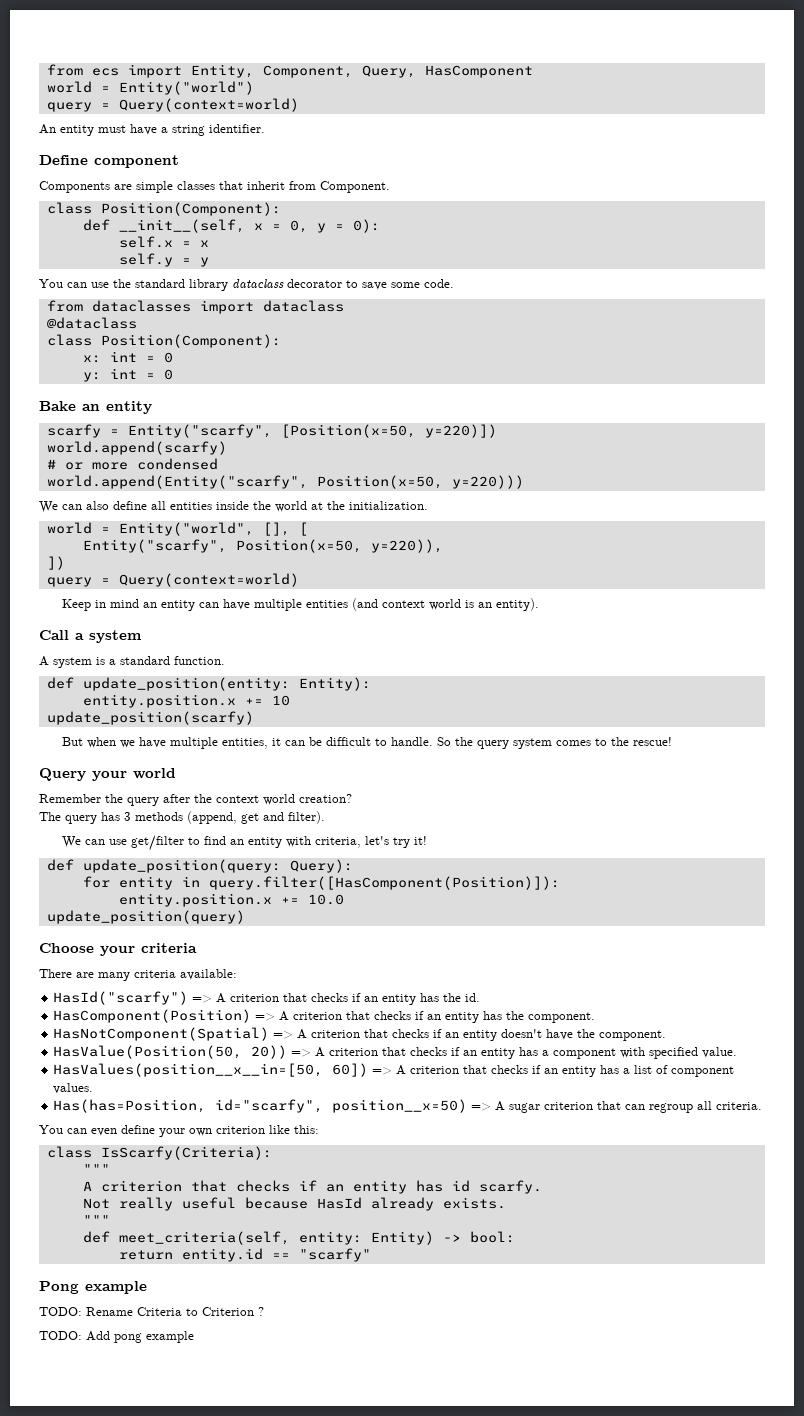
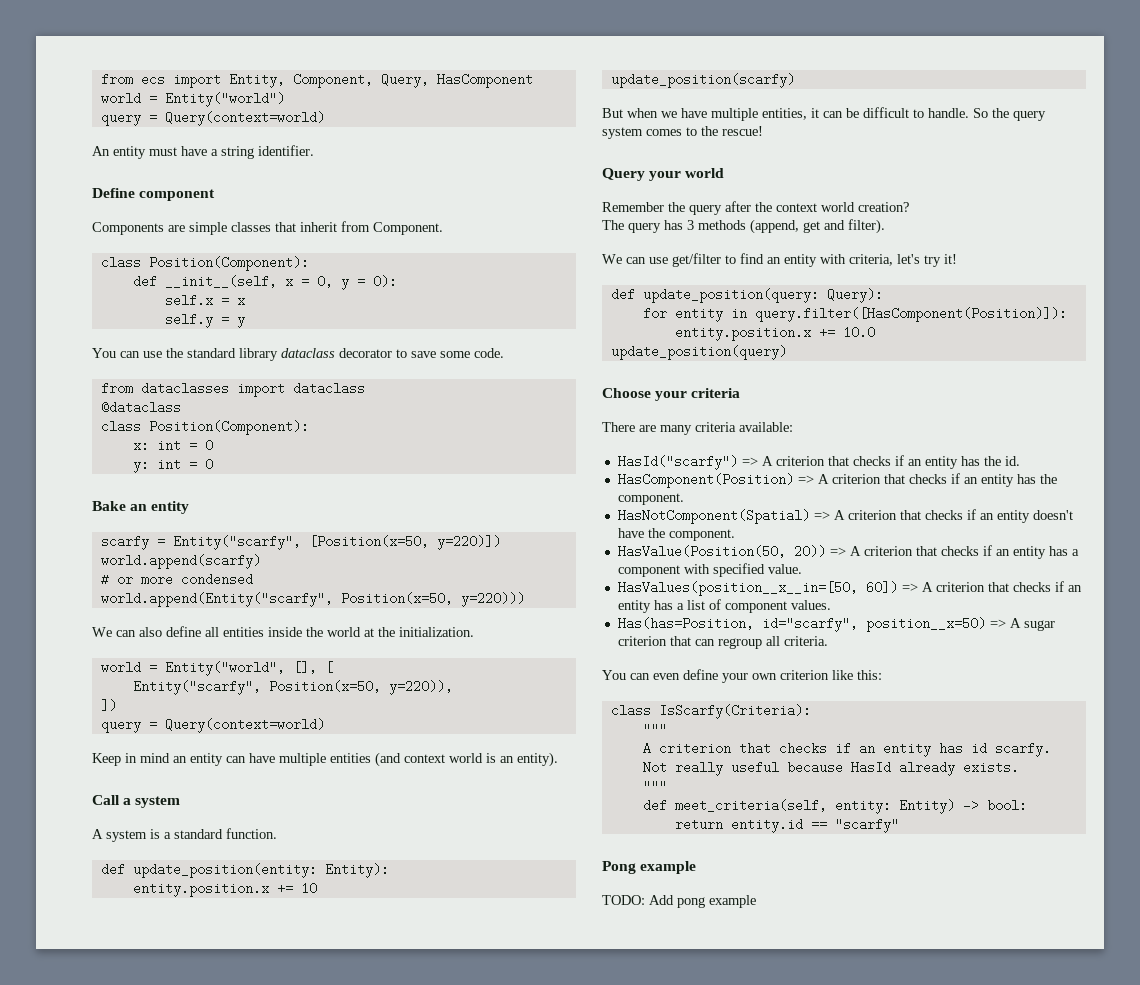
- TODO: Rename Criteria to Criterion ?

